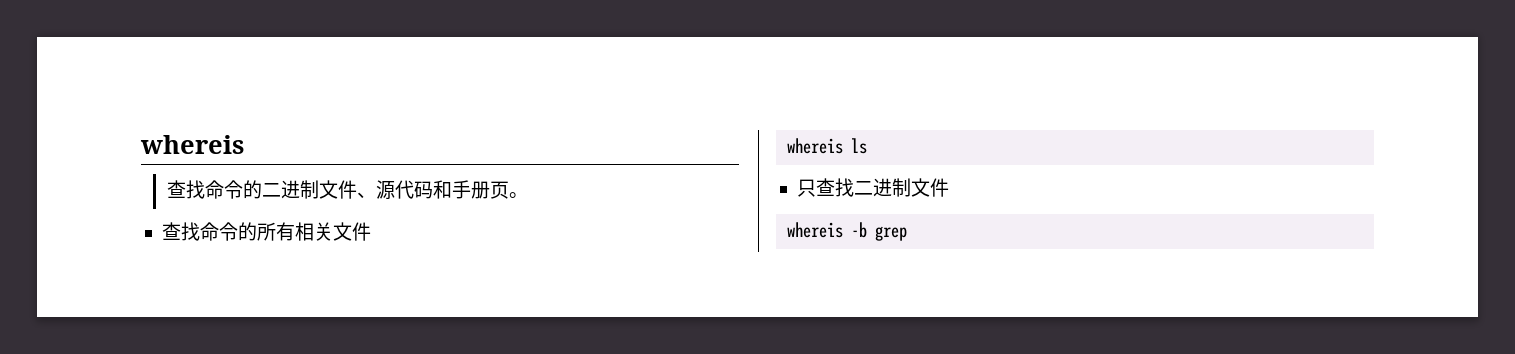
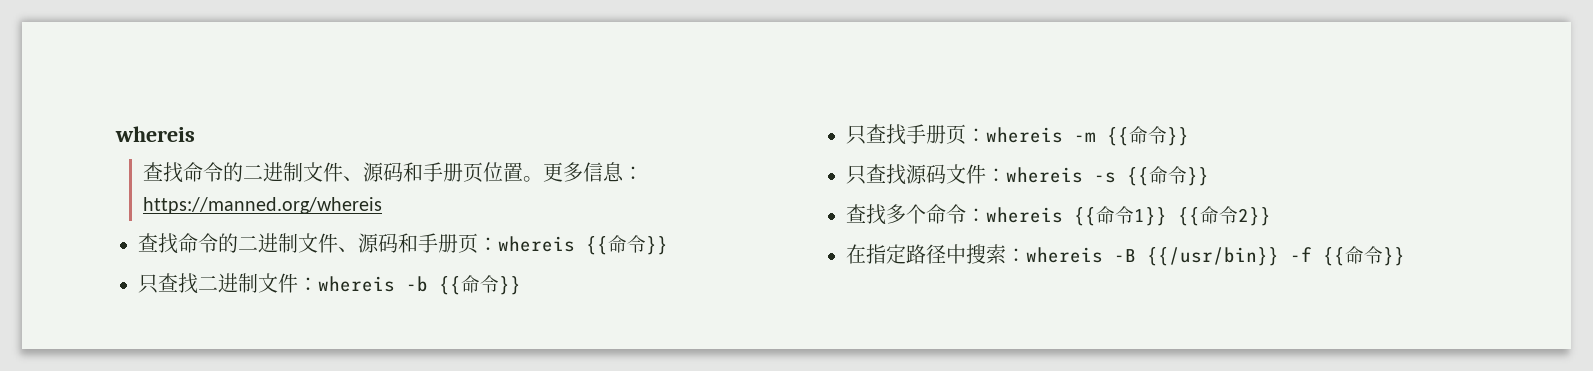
- 查找命令的二进制文件、源代码和手册页。
- 查找命令的所有相关文件
- whereis ls
+ 查找命令的二进制文件、源码和手册页位置。更多信息：https://manned.org/whereis
+ 查找命令的二进制文件、源码和手册页：whereis {{命令}}
- 只查找二进制文件
- whereis -b grep
+ 只查找二进制文件：whereis -b {{命令}}
+ 只查找手册页：whereis -m {{命令}}
+ 只查找源码文件：whereis -s {{命令}}
+ 查找多个命令：whereis {{命令1}} {{命令2}}
+ 在指定路径中搜索：whereis -B {{/usr/bin}} -f {{命令}}

